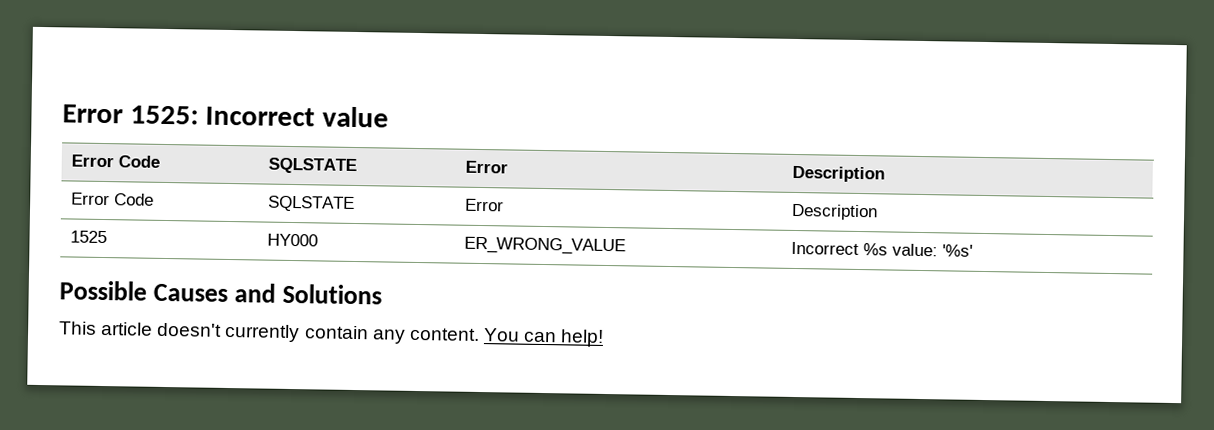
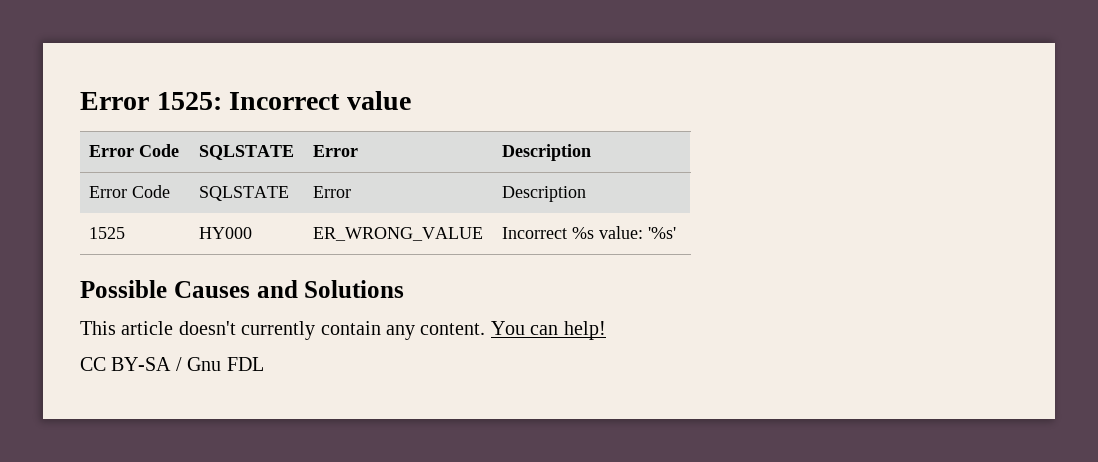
+ CC BY-SA / Gnu FDL

